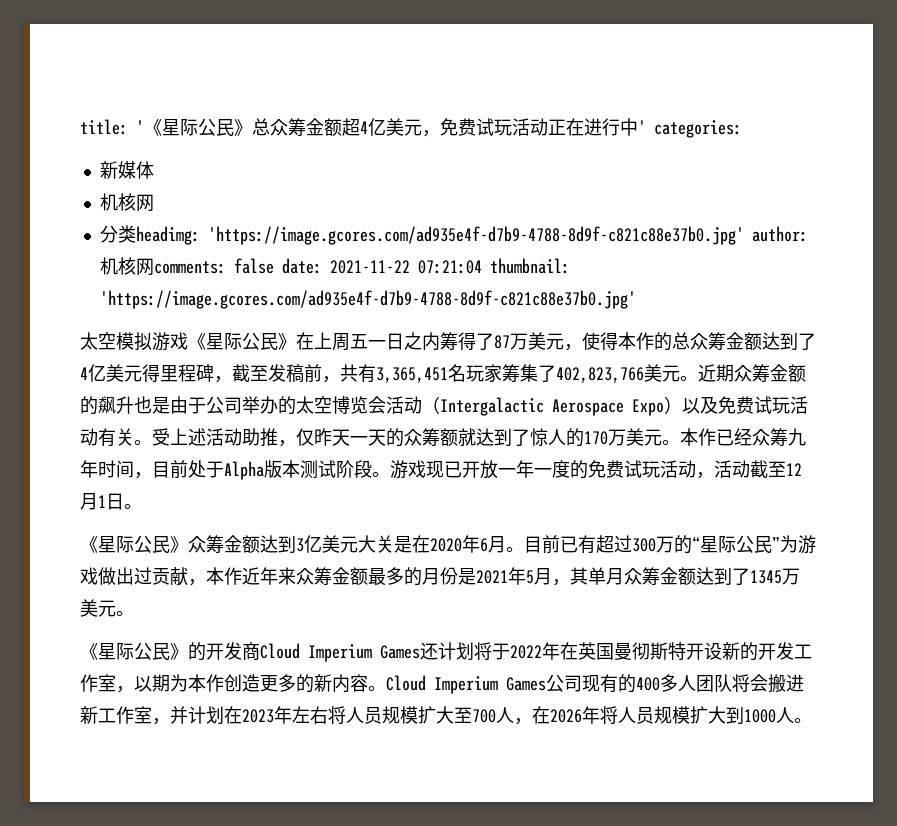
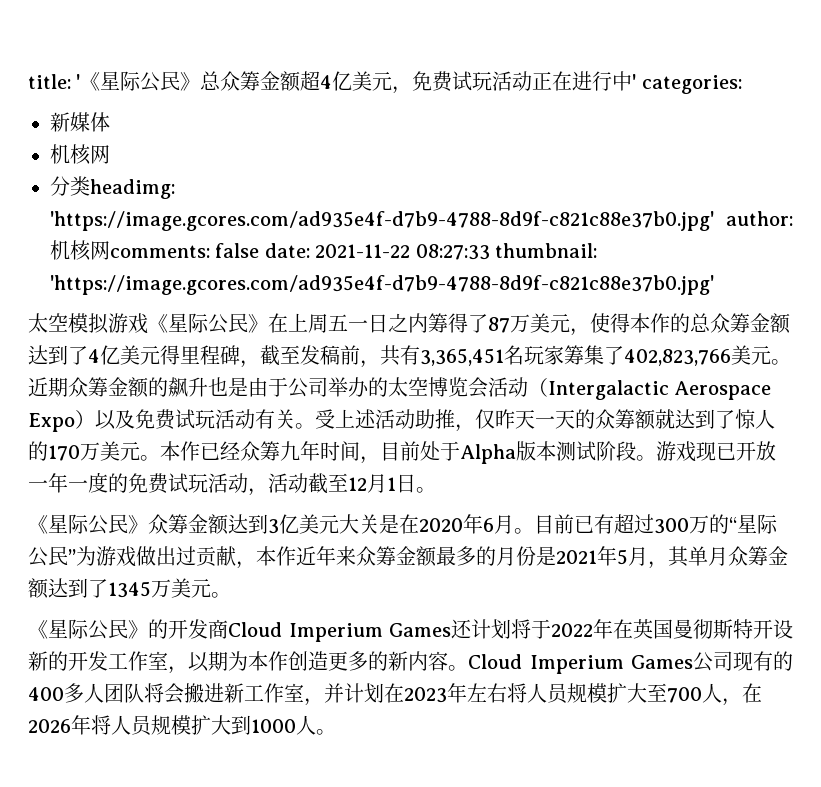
- 分类headimg: 'https://image.gcores.com/ad935e4f-d7b9-4788-8d9f-c821c88e37b0.jpg' author:机核网comments: false date: 2021-11-22 07:21:04 thumbnail: 'https://image.gcores.com/ad935e4f-d7b9-4788-8d9f-c821c88e37b0.jpg'
+ 分类headimg: 'https://image.gcores.com/ad935e4f-d7b9-4788-8d9f-c821c88e37b0.jpg' author:机核网comments: false date: 2021-11-22 08:27:33 thumbnail: 'https://image.gcores.com/ad935e4f-d7b9-4788-8d9f-c821c88e37b0.jpg'

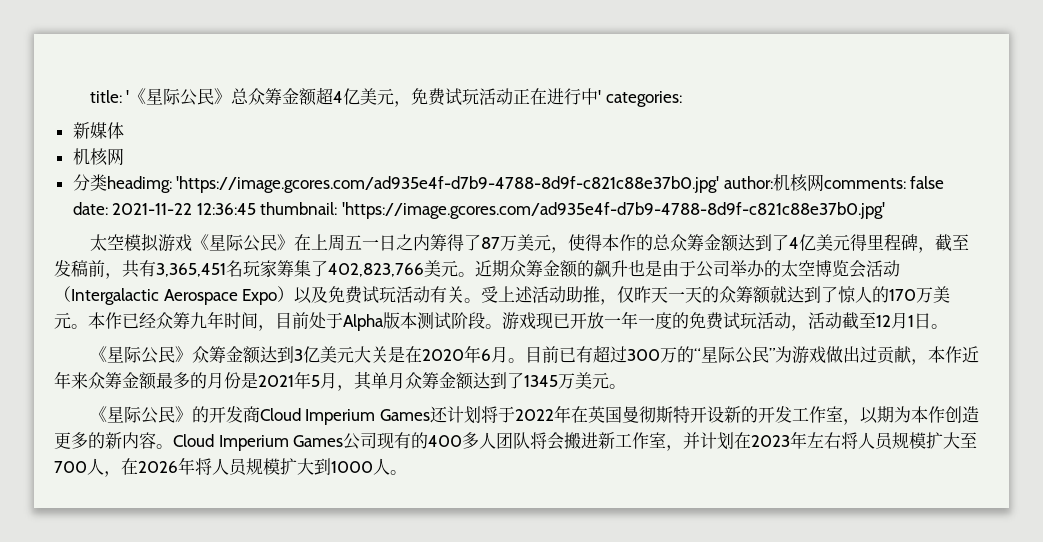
- 分类headimg: 'https://image.gcores.com/ad935e4f-d7b9-4788-8d9f-c821c88e37b0.jpg' author:机核网comments: false date: 2021-11-22 08:27:33 thumbnail: 'https://image.gcores.com/ad935e4f-d7b9-4788-8d9f-c821c88e37b0.jpg'
+ 分类headimg: 'https://image.gcores.com/ad935e4f-d7b9-4788-8d9f-c821c88e37b0.jpg' author:机核网comments: false date: 2021-11-22 12:36:45 thumbnail: 'https://image.gcores.com/ad935e4f-d7b9-4788-8d9f-c821c88e37b0.jpg'

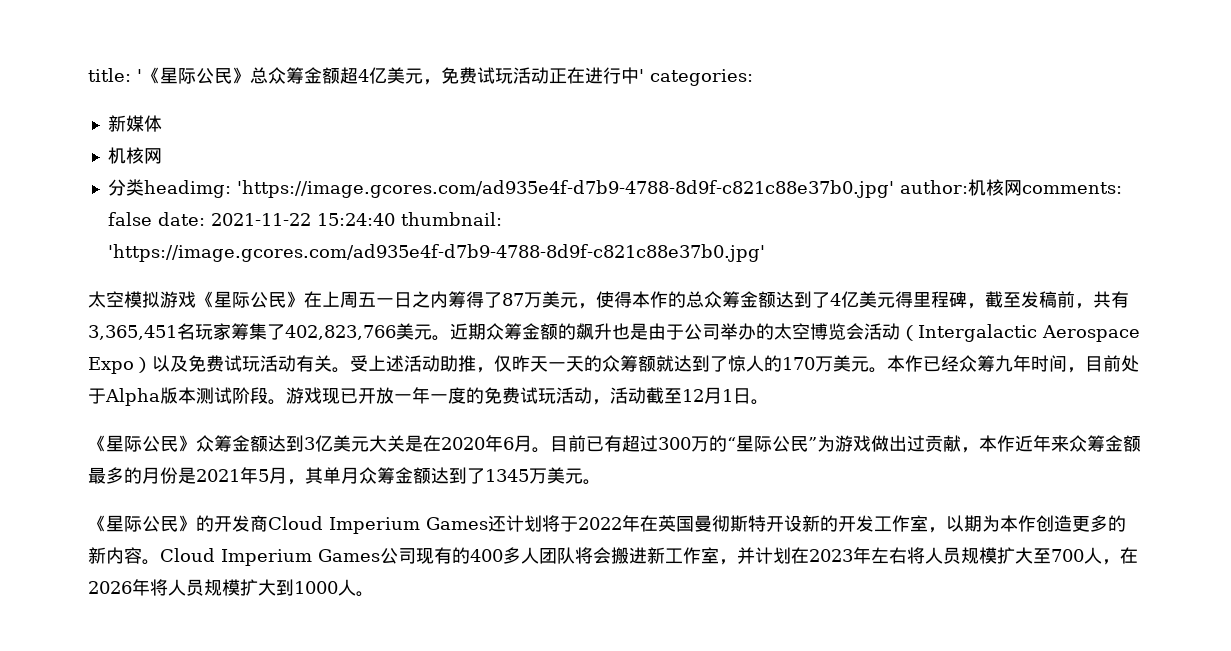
- 分类headimg: 'https://image.gcores.com/ad935e4f-d7b9-4788-8d9f-c821c88e37b0.jpg' author:机核网comments: false date: 2021-11-22 12:36:45 thumbnail: 'https://image.gcores.com/ad935e4f-d7b9-4788-8d9f-c821c88e37b0.jpg'
+ 分类headimg: 'https://image.gcores.com/ad935e4f-d7b9-4788-8d9f-c821c88e37b0.jpg' author:机核网comments: false date: 2021-11-22 15:24:40 thumbnail: 'https://image.gcores.com/ad935e4f-d7b9-4788-8d9f-c821c88e37b0.jpg'

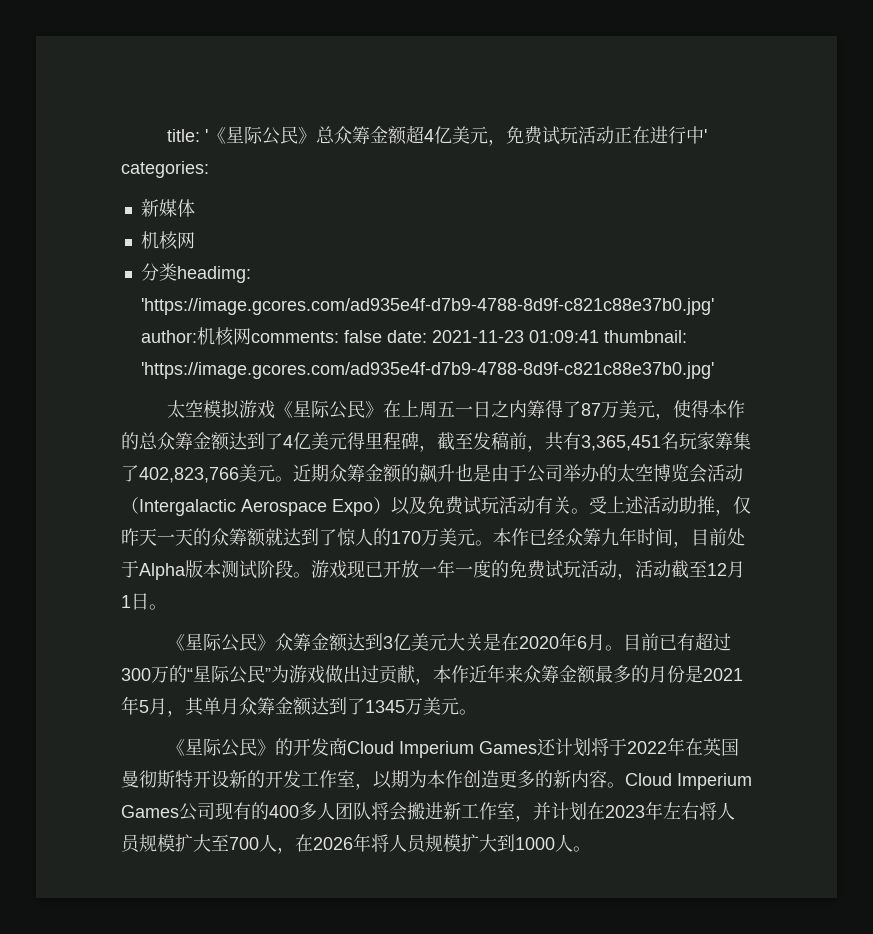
- 分类headimg: 'https://image.gcores.com/ad935e4f-d7b9-4788-8d9f-c821c88e37b0.jpg' author:机核网comments: false date: 2021-11-22 15:24:40 thumbnail: 'https://image.gcores.com/ad935e4f-d7b9-4788-8d9f-c821c88e37b0.jpg'
+ 分类headimg: 'https://image.gcores.com/ad935e4f-d7b9-4788-8d9f-c821c88e37b0.jpg' author:机核网comments: false date: 2021-11-23 01:09:41 thumbnail: 'https://image.gcores.com/ad935e4f-d7b9-4788-8d9f-c821c88e37b0.jpg'

